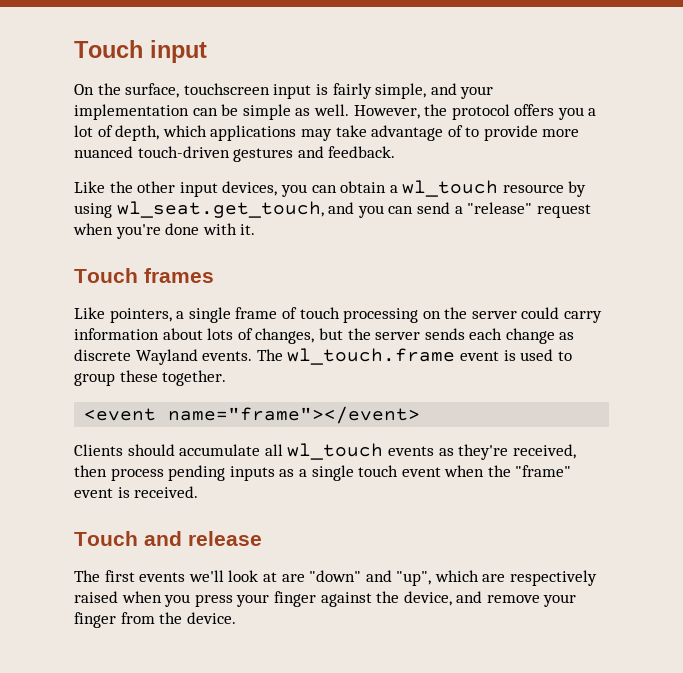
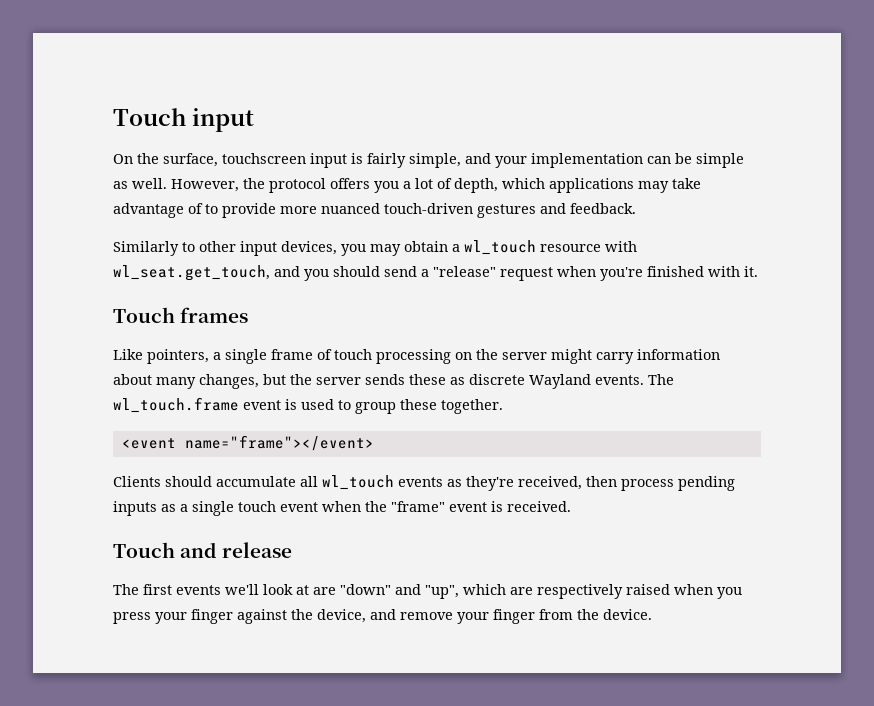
- Like the other input devices, you can obtain a wl_touch resource by using wl_seat.get_touch, and you can send a "release" request when you're done with it.
+ Similarly to other input devices, you may obtain a wl_touch resource with wl_seat.get_touch, and you should send a "release" request when you're finished with it.
- Like pointers, a single frame of touch processing on the server could carry information about lots of changes, but the server sends each change as discrete Wayland events.
+ Like pointers, a single frame of touch processing on the server might carry information about many changes, but the server sends these as discrete Wayland events.

